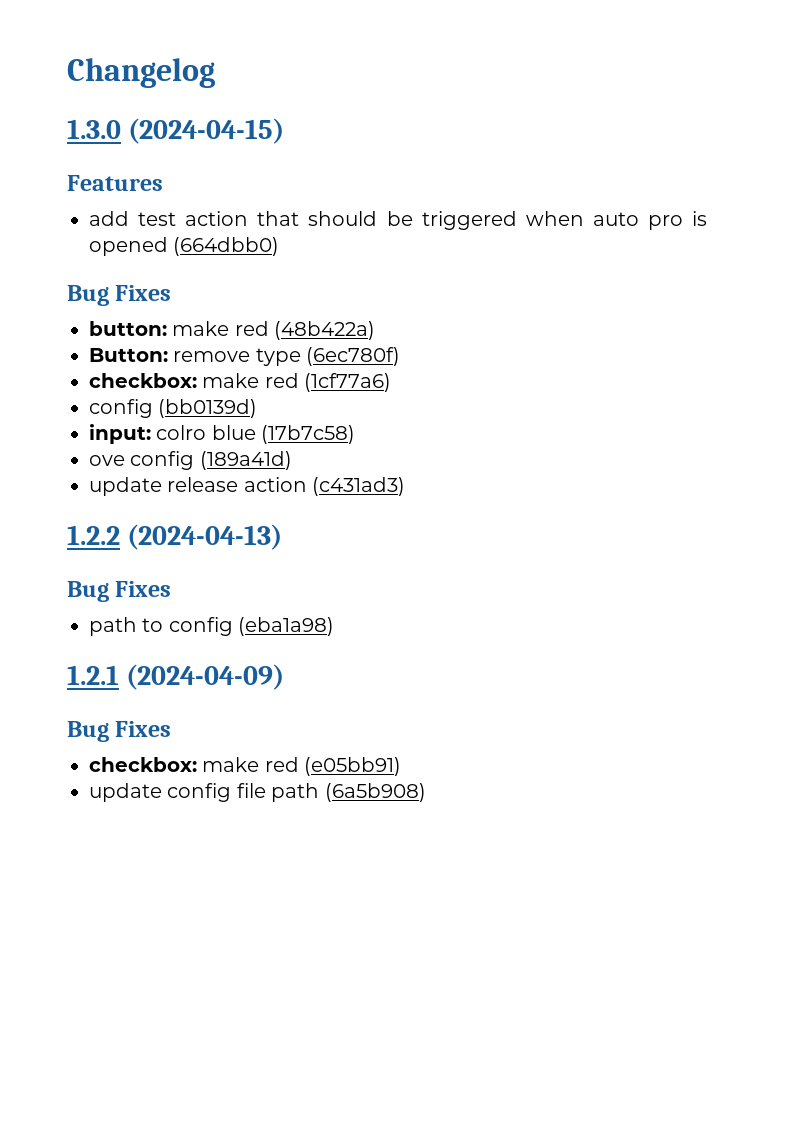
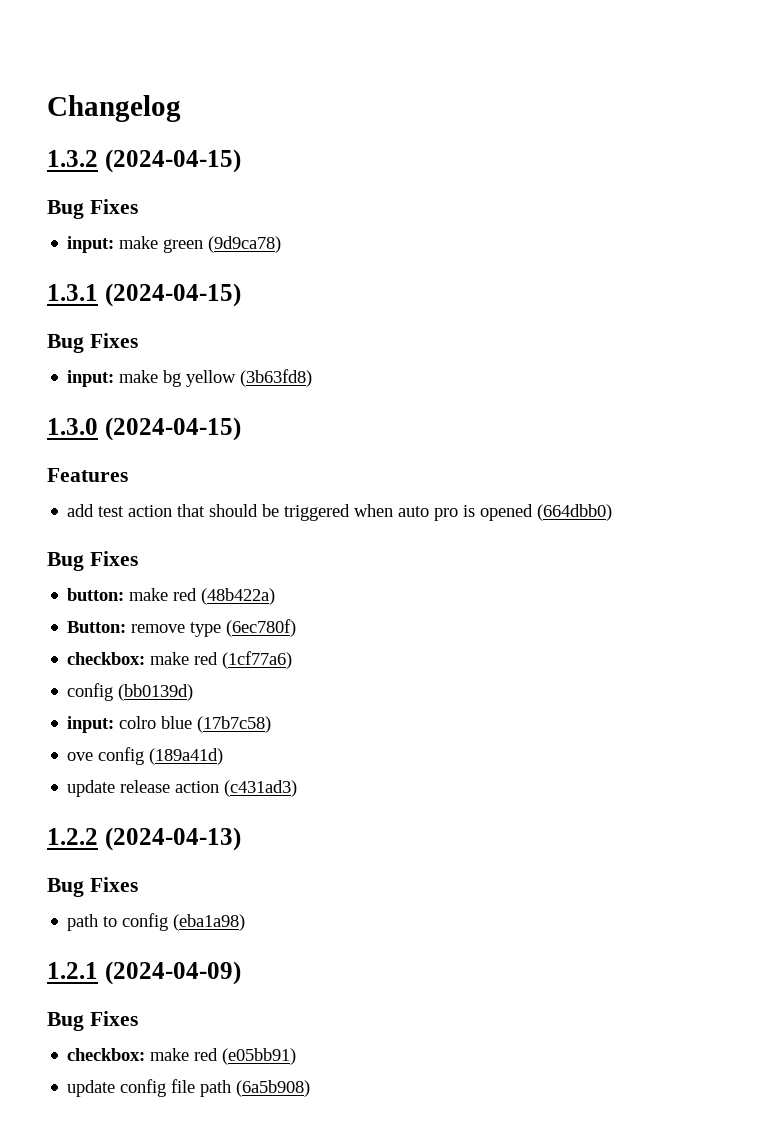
+ 1.3.2 (2024-04-15)
+ Bug Fixes
+ input: make green (9d9ca78)
+ 1.3.1 (2024-04-15)
+ Bug Fixes
+ input: make bg yellow (3b63fd8)

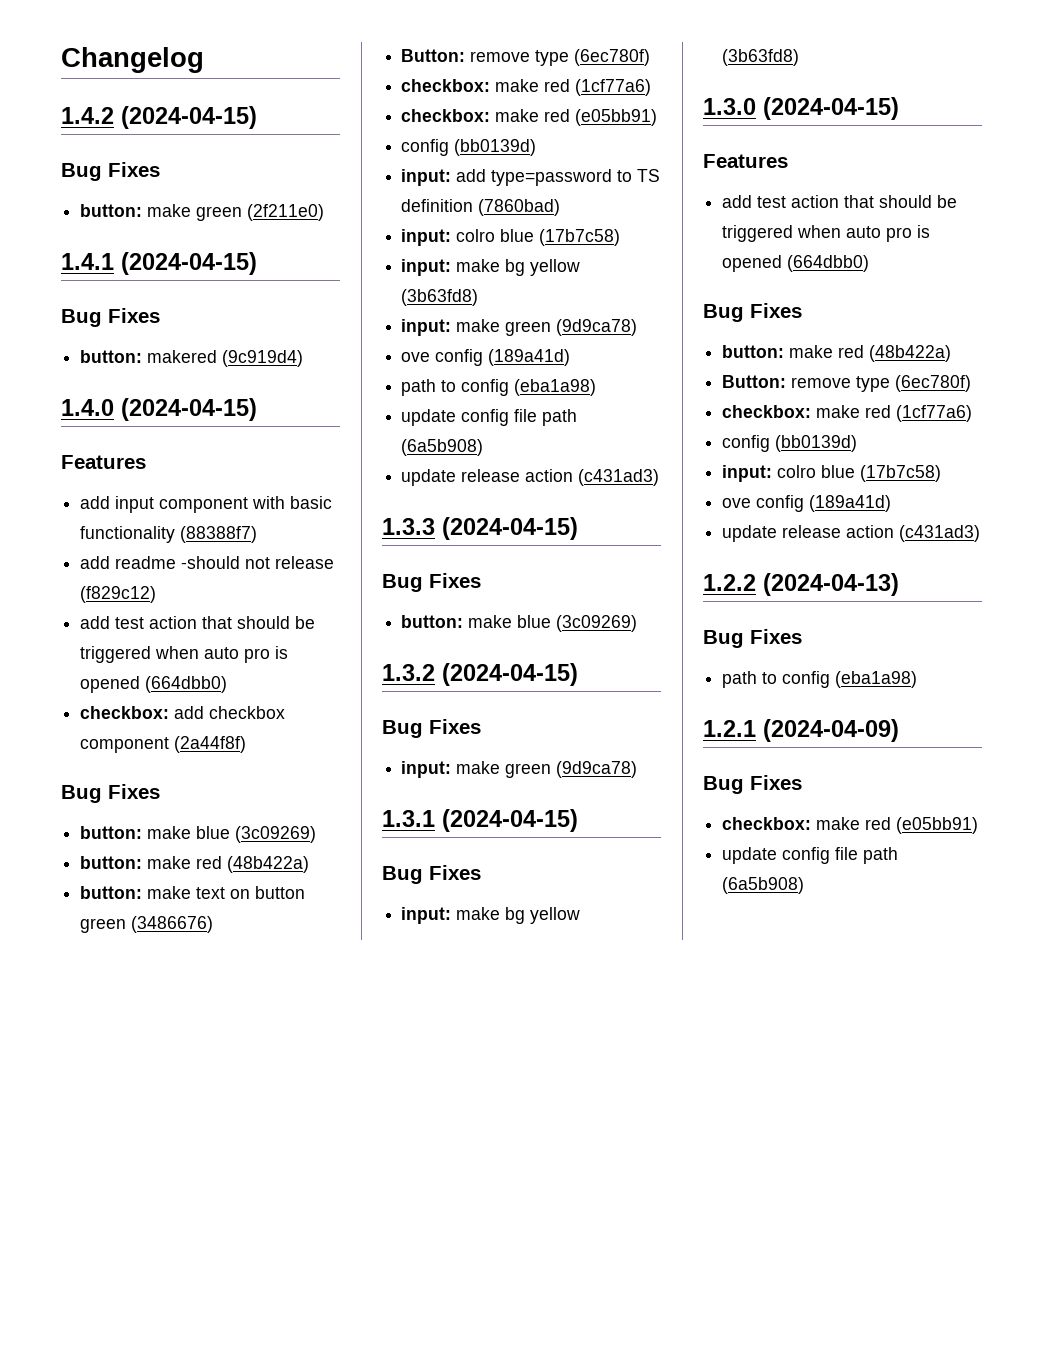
+ 1.4.2 (2024-04-15)
+ Bug Fixes
+ button: make green (2f211e0)
+ 1.4.1 (2024-04-15)
+ Bug Fixes
+ button: makered (9c919d4)
+ 1.4.0 (2024-04-15)
+ Features
+ add input component with basic functionality (88388f7)
+ add readme -should not release (f829c12)
+ add test action that should be triggered when auto pro is opened (664dbb0)
+ checkbox: add checkbox component (2a44f8f)
+ Bug Fixes
+ button: make blue (3c09269)
+ button: make red (48b422a)
+ button: make text on button green (3486676)
+ Button: remove type (6ec780f)
+ checkbox: make red (1cf77a6)
+ checkbox: make red (e05bb91)
+ config (bb0139d)
+ input: add type=password to TS definition (7860bad)
+ input: colro blue (17b7c58)
+ input: make bg yellow (3b63fd8)
+ input: make green (9d9ca78)
+ ove config (189a41d)
+ path to config (eba1a98)
+ update config file path (6a5b908)
+ update release action (c431ad3)
+ 1.3.3 (2024-04-15)
+ Bug Fixes
+ button: make blue (3c09269)

